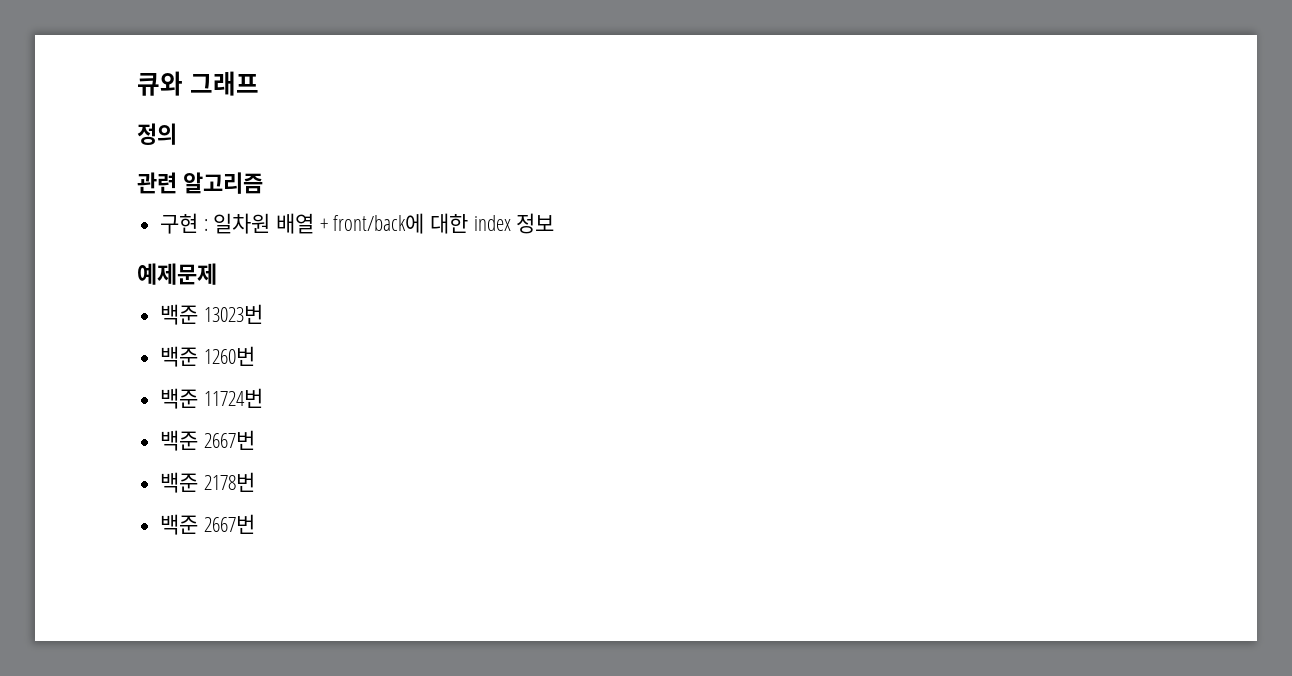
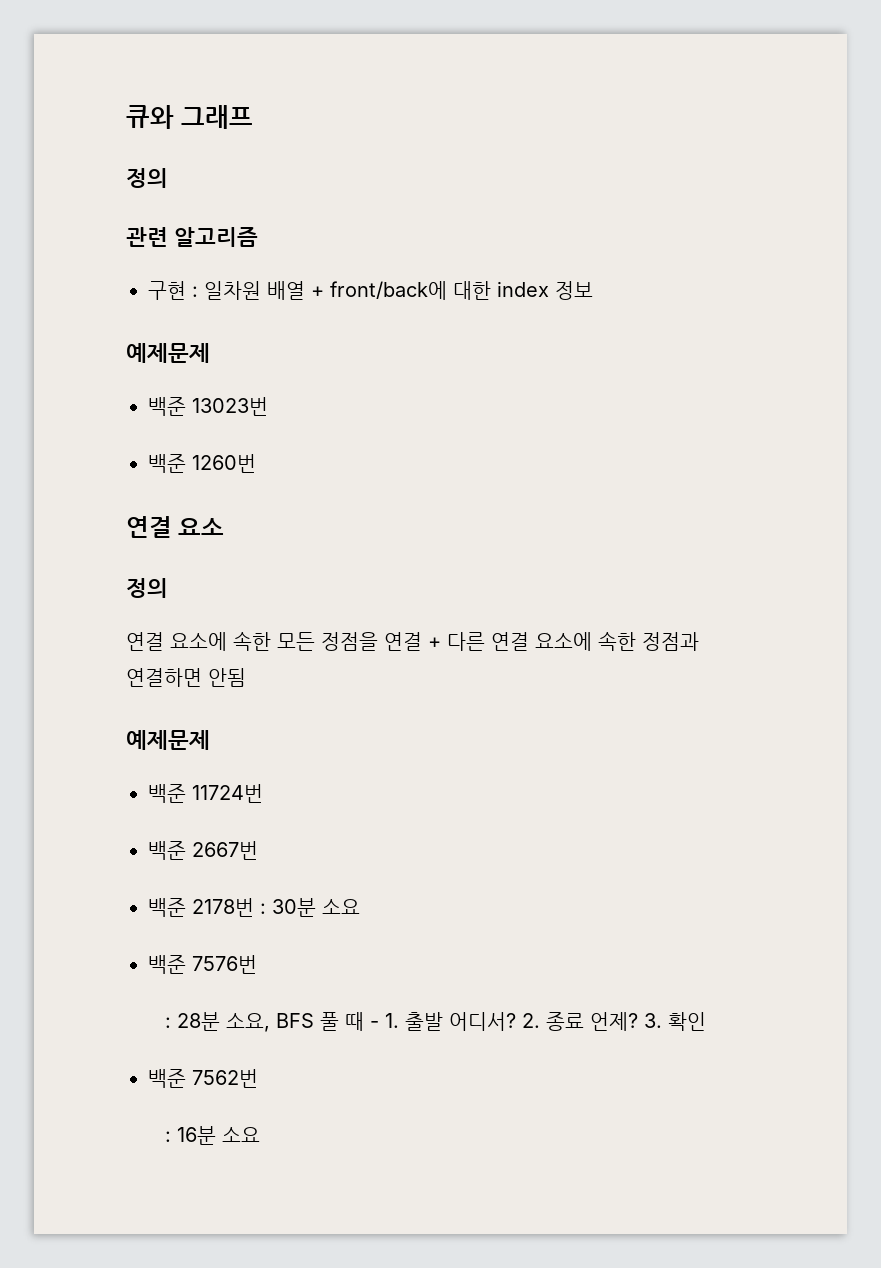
+ 연결 요소
+ 정의
+ 연결 요소에 속한 모든 정점을 연결 + 다른 연결 요소에 속한 정점과 연결하면 안됨
+ 예제문제
- 백준 2178번
- 백준 2667번
+ 백준 2178번 : 30분 소요
+ 백준 7576번
+ : 28분 소요, BFS 풀 때 - 1. 출발 어디서? 2. 종료 언제? 3. 확인
+ 백준 7562번
+ : 16분 소요

